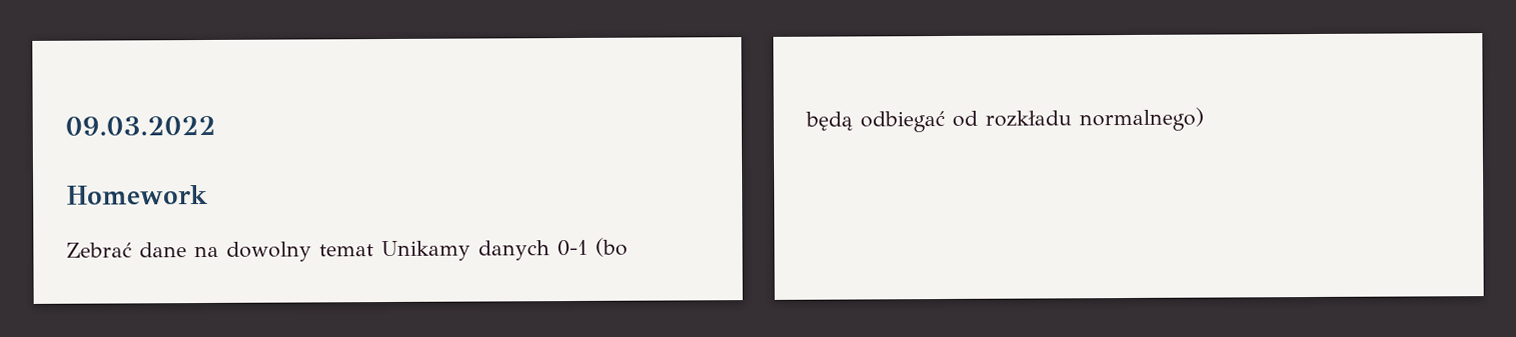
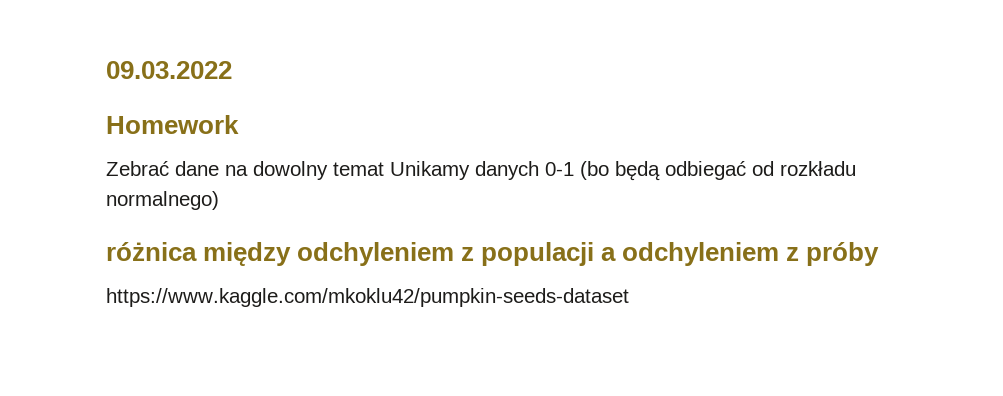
+ różnica między odchyleniem z populacji a odchyleniem z próby
+ https://www.kaggle.com/mkoklu42/pumpkin-seeds-dataset

